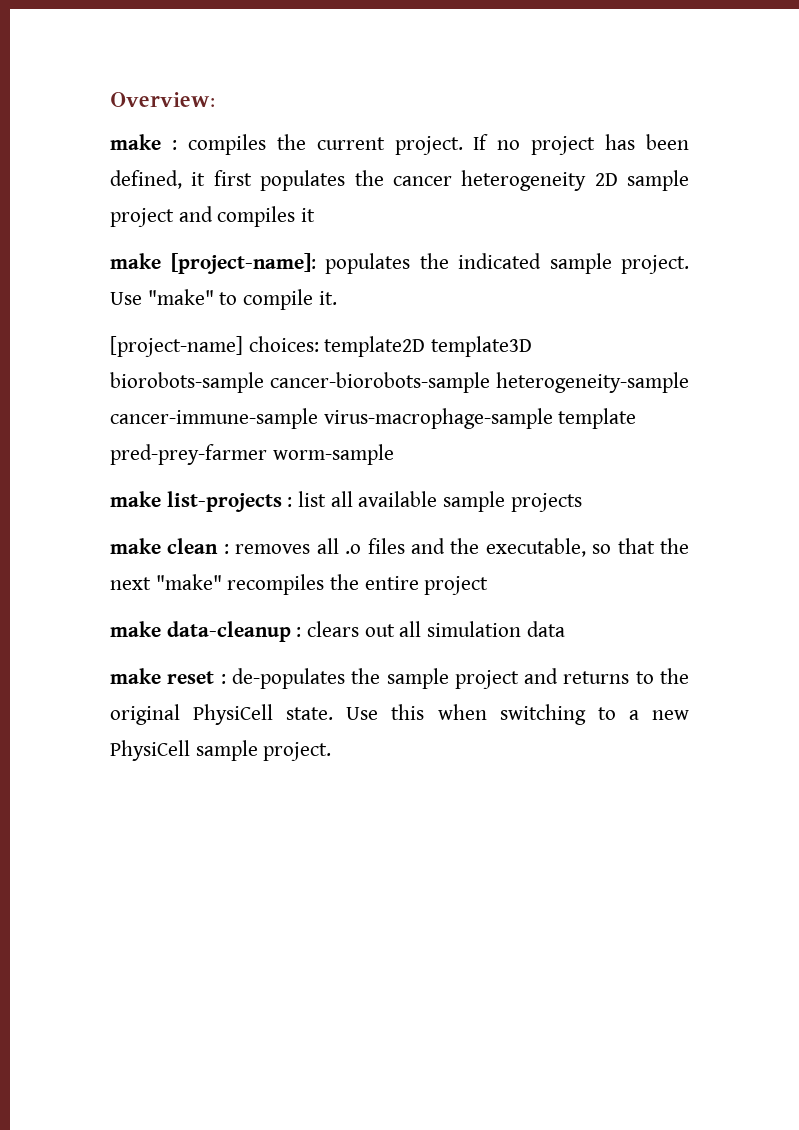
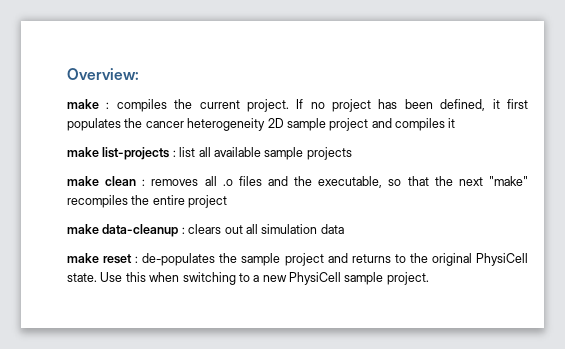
- make [project-name]: populates the indicated sample project. Use "make" to compile it.
- [project-name] choices: template2D template3D biorobots-sample cancer-biorobots-sample heterogeneity-sample cancer-immune-sample virus-macrophage-sample template pred-prey-farmer worm-sample

